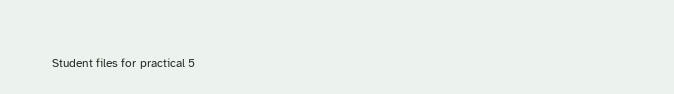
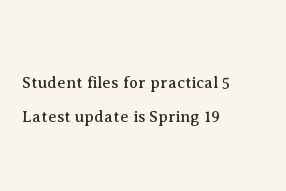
+ Latest update is Spring 19

